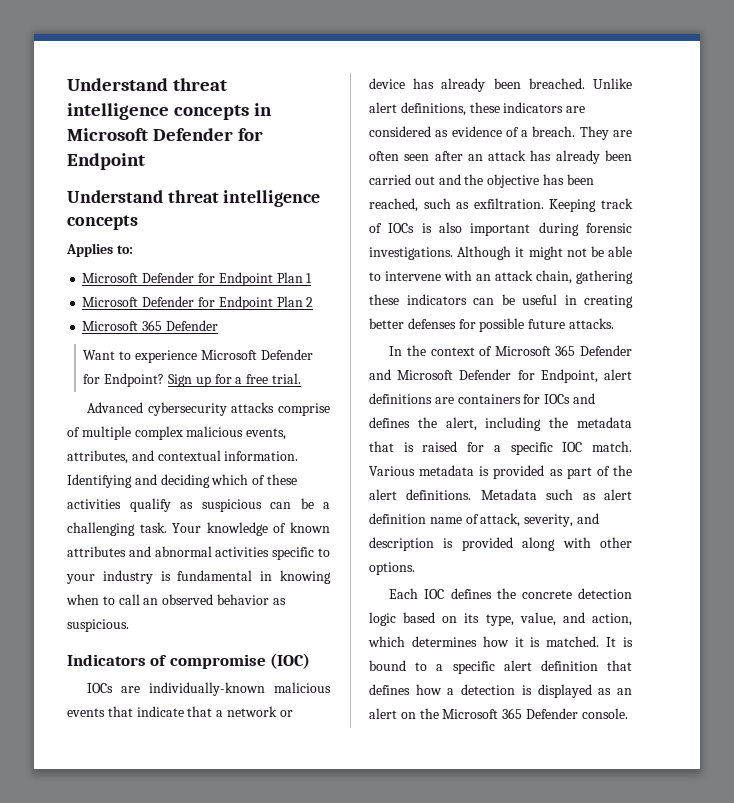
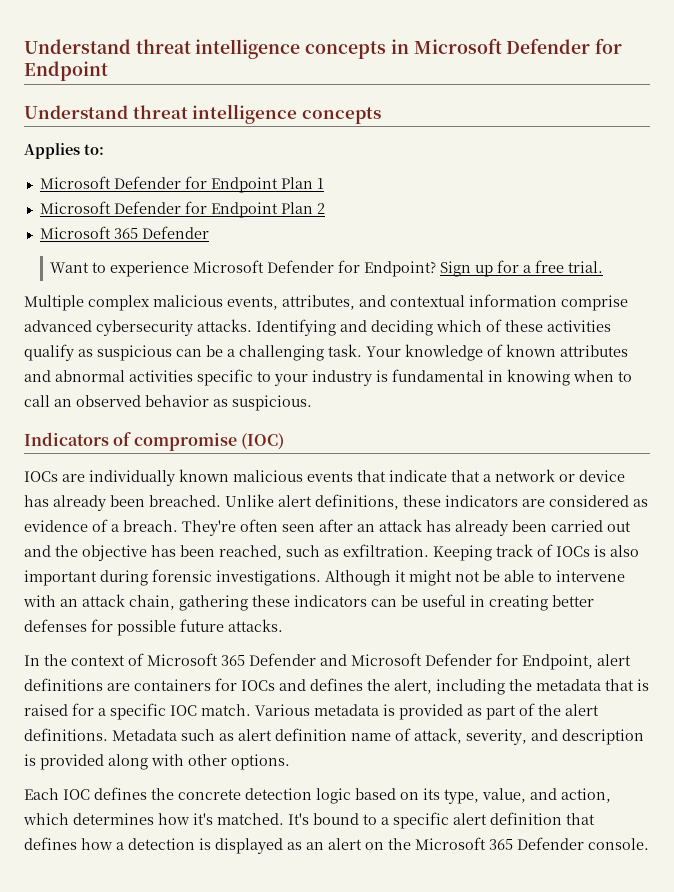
- Advanced cybersecurity attacks comprise of multiple complex malicious events, attributes, and contextual information.
+ Multiple complex malicious events, attributes, and contextual information comprise advanced cybersecurity attacks.
- IOCs are individually-known malicious events that indicate that a network or device has already been breached.
+ IOCs are individually known malicious events that indicate that a network or device has already been breached.
- They are often seen after an attack has already been carried out and the objective has been reached, such as exfiltration.
+ They're often seen after an attack has already been carried out and the objective has been reached, such as exfiltration.
- Each IOC defines the concrete detection logic based on its type, value, and action, which determines how it is matched. It is bound to a specific alert definition that defines how a detection is displayed as an alert on the Microsoft 365 Defender console.
+ Each IOC defines the concrete detection logic based on its type, value, and action, which determines how it's matched. It's bound to a specific alert definition that defines how a detection is displayed as an alert on the Microsoft 365 Defender console.

